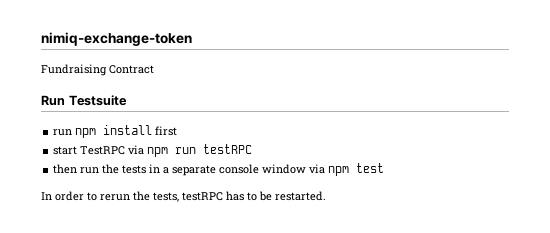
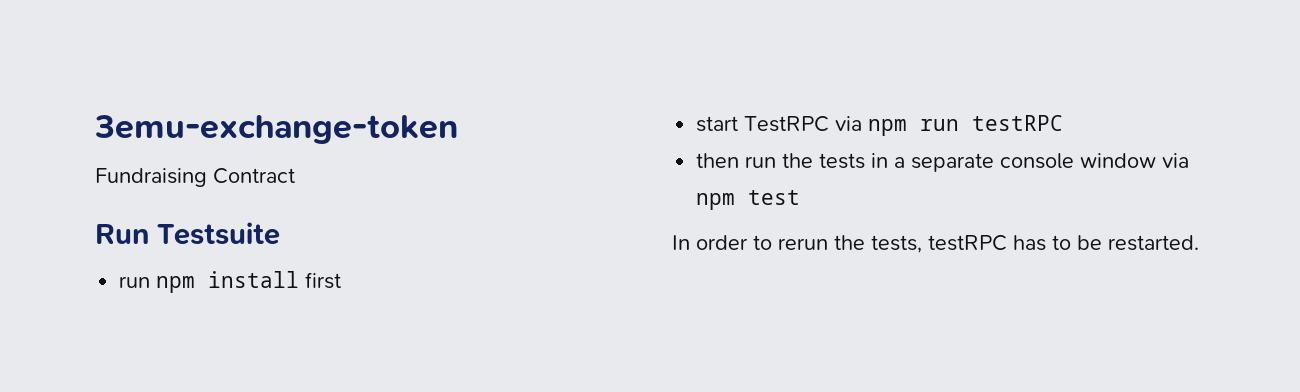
- nimiq-exchange-token
+ 3emu-exchange-token

